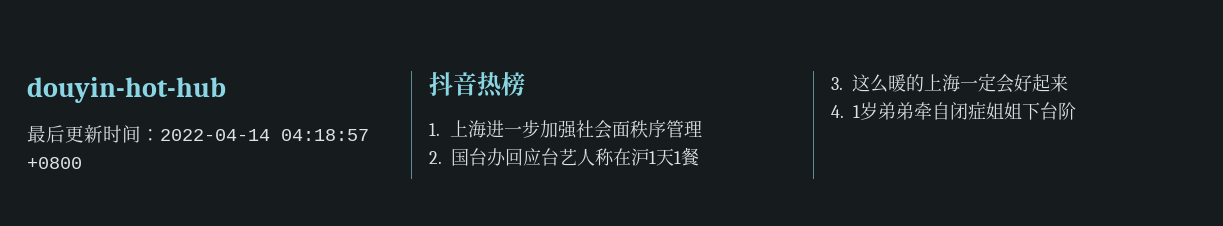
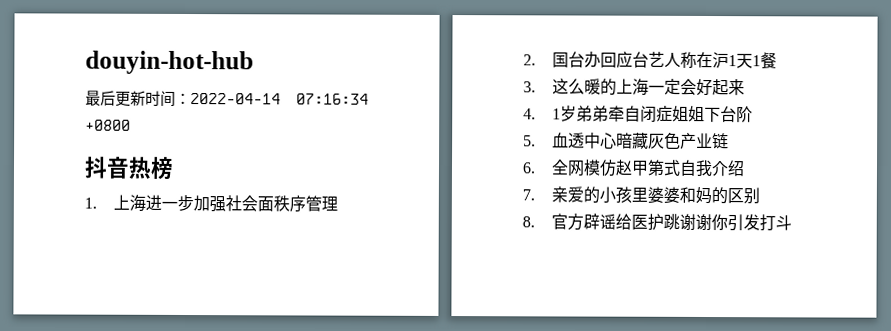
- 最后更新时间：2022-04-14 04:18:57 +0800
+ 最后更新时间：2022-04-14 07:16:34 +0800
+ 5.血透中心暗藏灰色产业链
+ 6.全网模仿赵甲第式自我介绍
+ 7.亲爱的小孩里婆婆和妈的区别
+ 8.官方辟谣给医护跳谢谢你引发打斗

